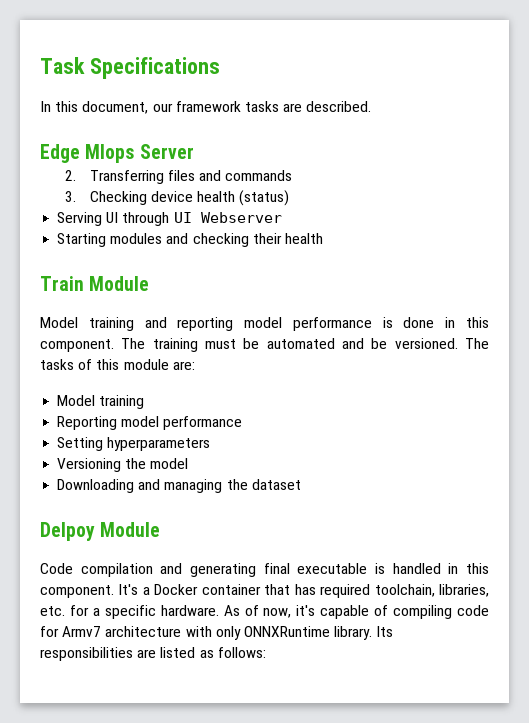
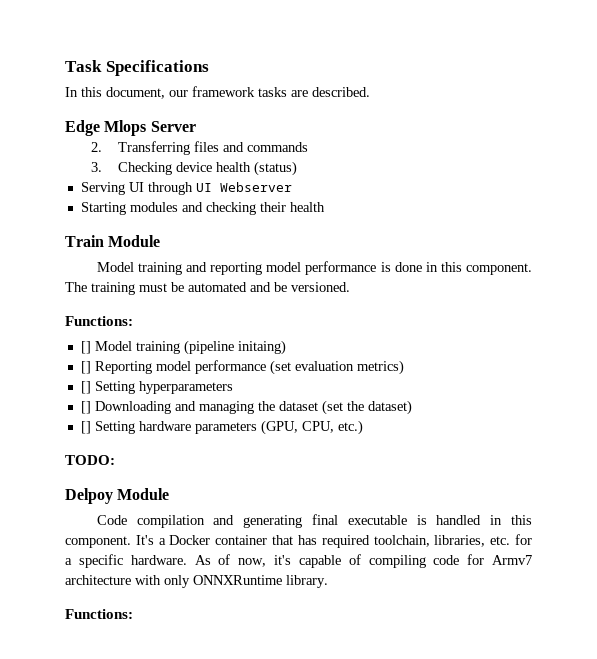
- The training must be automated and be versioned. The tasks of this module are:
- Model training
- Reporting model performance
- Setting hyperparameters
+ The training must be automated and be versioned.
+ Functions:
+ [] Model training (pipeline initaing)
+ [] Reporting model performance (set evaluation metrics)
+ [] Setting hyperparameters
- Versioning the model
- Downloading and managing the dataset
+ [] Downloading and managing the dataset (set the dataset)
+ [] Setting hardware parameters (GPU, CPU, etc.)
+ TODO:
- As of now, it's capable of compiling code for Armv7 architecture with only ONNXRuntime library. Its responsibilities are listed as follows:
+ As of now, it's capable of compiling code for Armv7 architecture with only ONNXRuntime library.
+ Functions:

